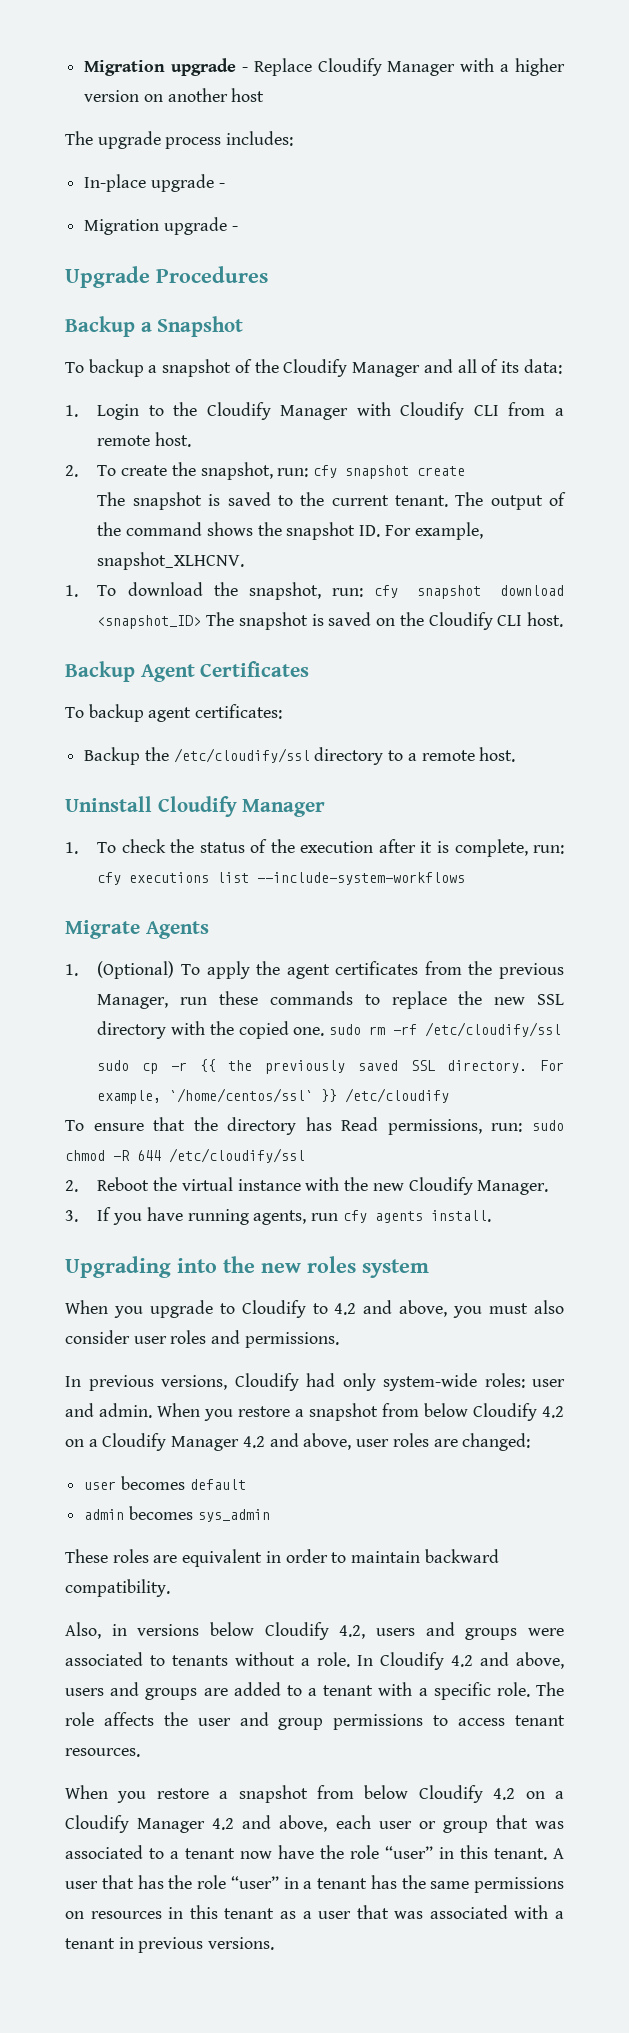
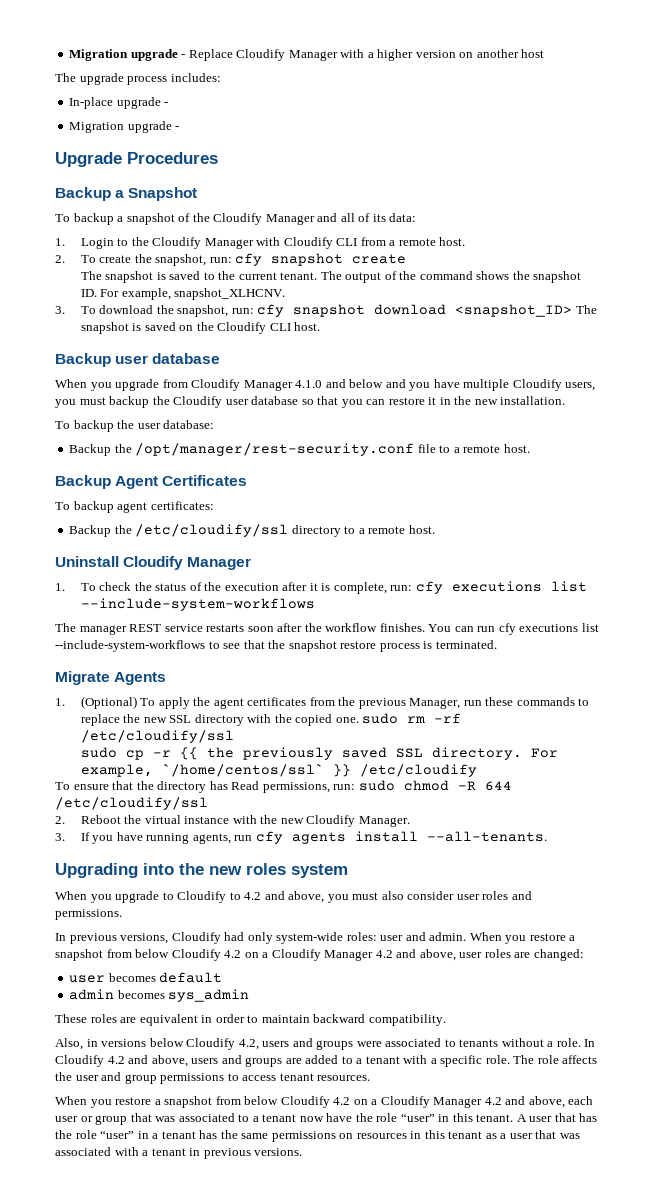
- 1. To download the snapshot, run: cfy snapshot download <snapshot_ID> The snapshot is saved on the Cloudify CLI host.
+ 3. To download the snapshot, run: cfy snapshot download <snapshot_ID> The snapshot is saved on the Cloudify CLI host.
+ Backup user database
+ When you upgrade from Cloudify Manager 4.1.0 and below and you have multiple Cloudify users, you must backup the Cloudify user database so that you can restore it in the new installation.
+ To backup the user database:
+ Backup the /opt/manager/rest-security.conf file to a remote host.
+ The manager REST service restarts soon after the workflow finishes. You can run cfy executions list --include-system-workflows to see that the snapshot restore process is terminated.
- 3. If you have running agents, run cfy agents install.
+ 3. If you have running agents, run cfy agents install --all-tenants.

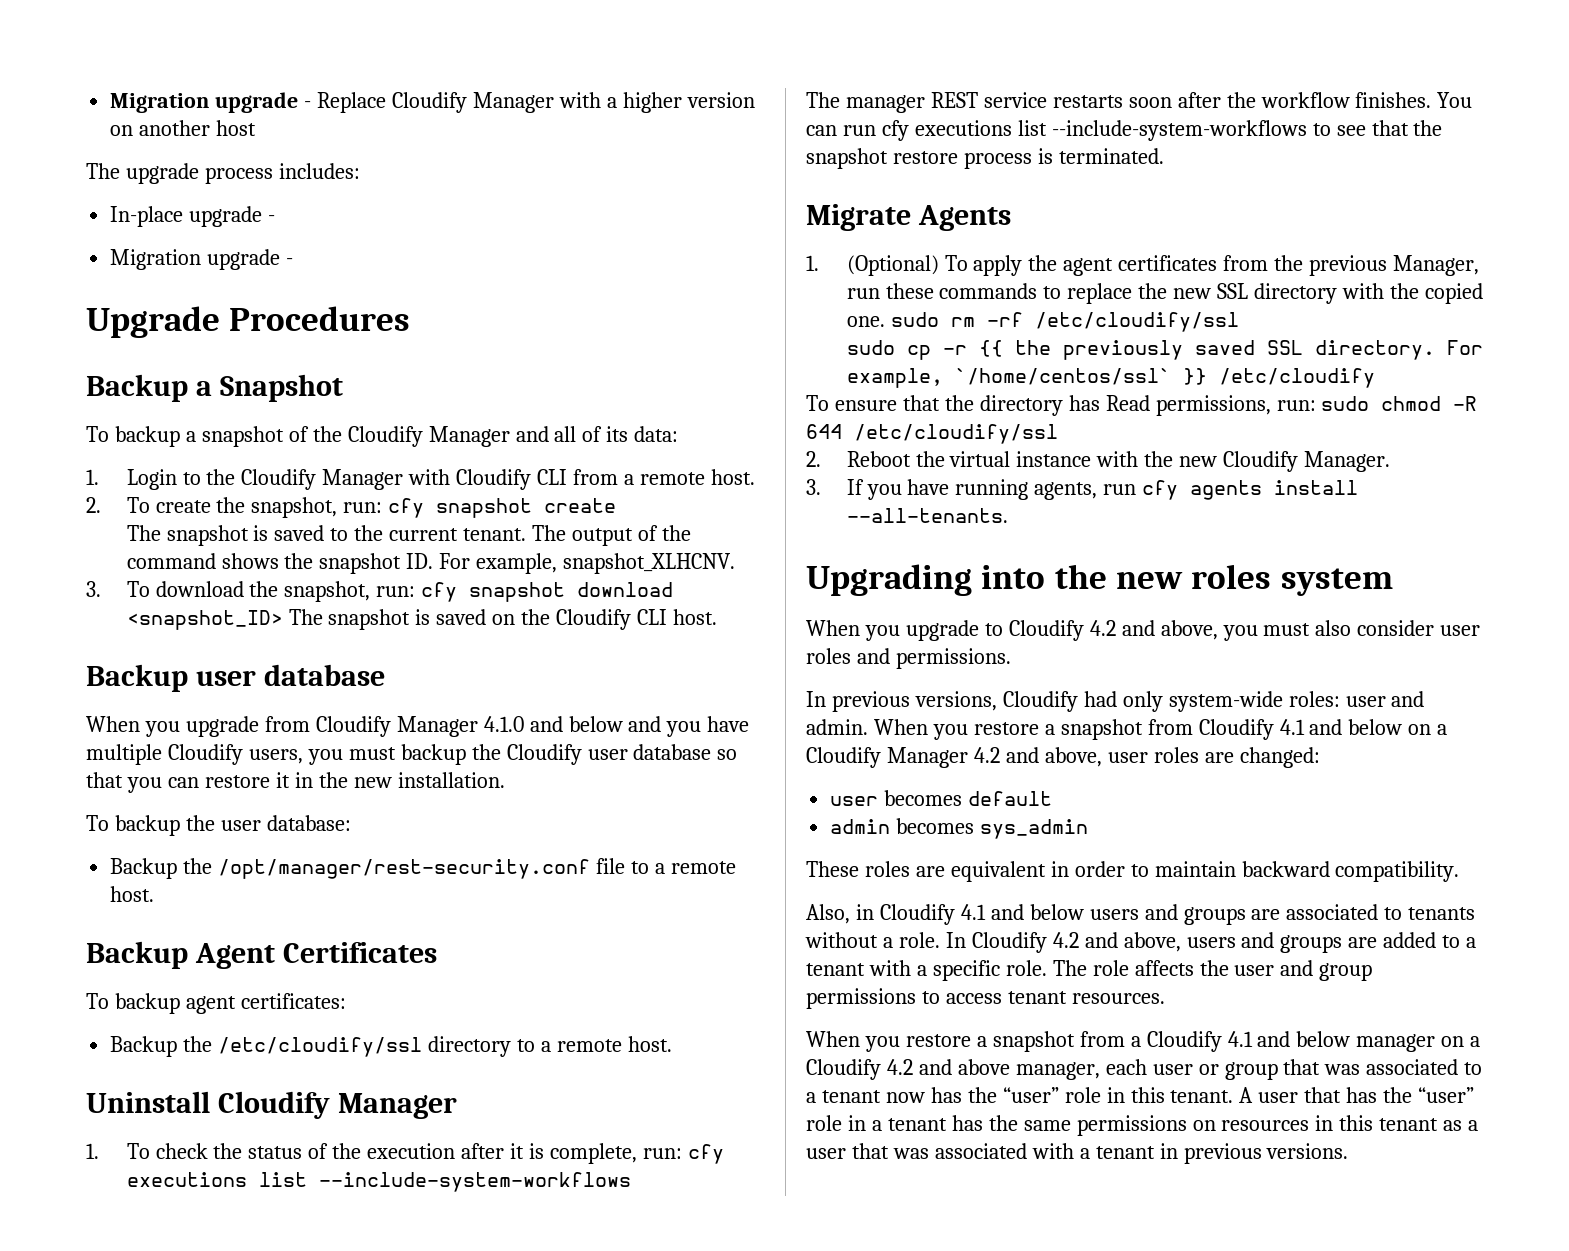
- When you upgrade to Cloudify to 4.2 and above, you must also consider user roles and permissions.
+ When you upgrade to Cloudify 4.2 and above, you must also consider user roles and permissions.
- When you restore a snapshot from below Cloudify 4.2 on a Cloudify Manager 4.2 and above, user roles are changed:
+ When you restore a snapshot from Cloudify 4.1 and below on a Cloudify Manager 4.2 and above, user roles are changed:
- Also, in versions below Cloudify 4.2, users and groups were associated to tenants without a role.
+ Also, in Cloudify 4.1 and below users and groups are associated to tenants without a role.
- When you restore a snapshot from below Cloudify 4.2 on a Cloudify Manager 4.2 and above, each user or group that was associated to a tenant now have the role “user” in this tenant.
+ When you restore a snapshot from a Cloudify 4.1 and below manager on a Cloudify 4.2 and above manager, each user or group that was associated to a tenant now has the “user” role in this tenant.
- A user that has the role “user” in a tenant has the same permissions on resources in this tenant as a user that was associated with a tenant in previous versions.
+ A user that has the “user” role in a tenant has the same permissions on resources in this tenant as a user that was associated with a tenant in previous versions.

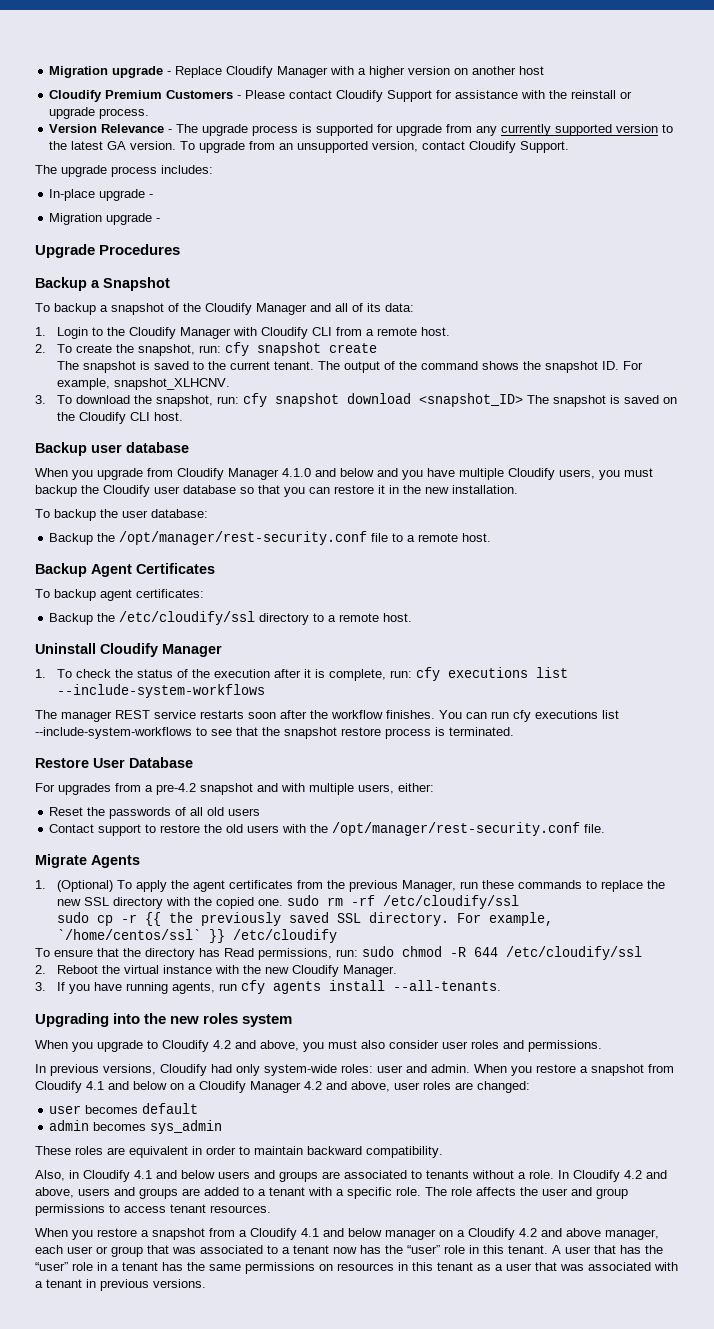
+ Cloudify Premium Customers - Please contact Cloudify Support for assistance with the reinstall or upgrade process.
+ Version Relevance - The upgrade process is supported for upgrade from any currently supported version to the latest GA version. To upgrade from an unsupported version, contact Cloudify Support.
+ Restore User Database
+ For upgrades from a pre-4.2 snapshot and with multiple users, either:
+ Reset the passwords of all old users
+ Contact support to restore the old users with the /opt/manager/rest-security.conf file.

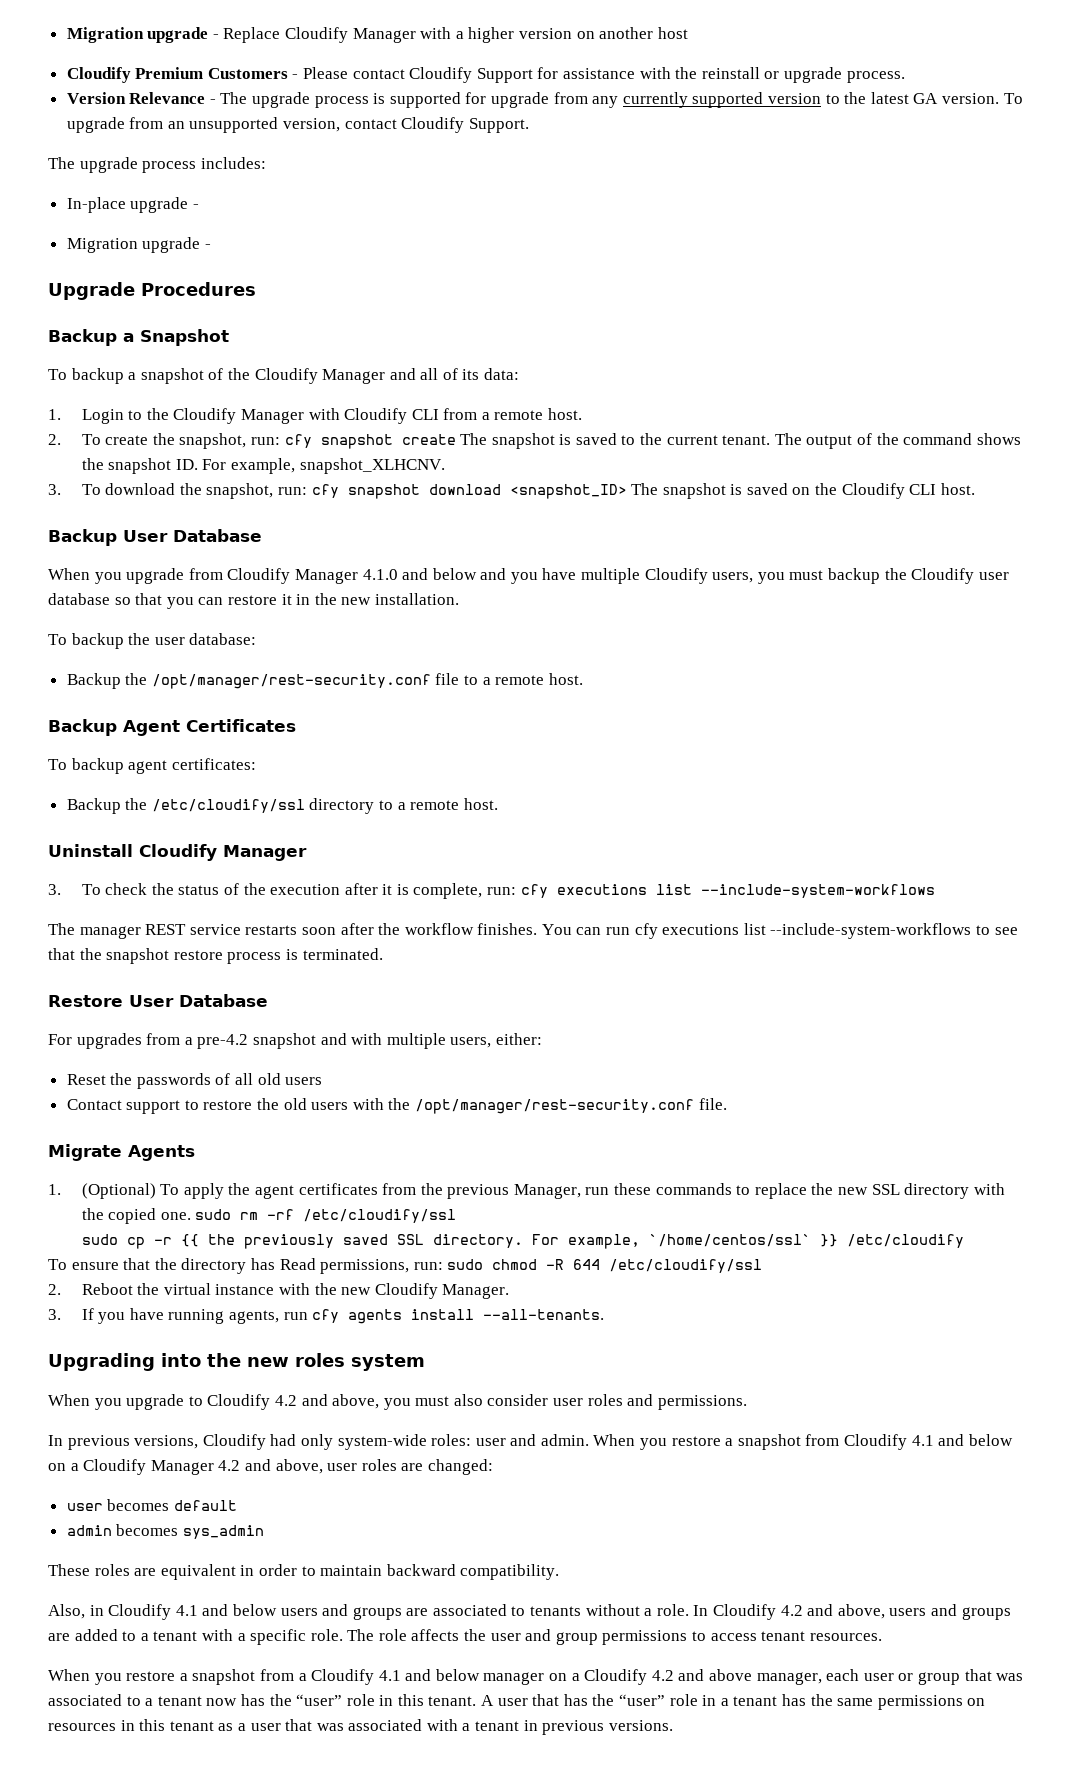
- 2. To create the snapshot, run: cfy snapshot create
- The snapshot is saved to the current tenant.
+ 2. To create the snapshot, run: cfy snapshot create The snapshot is saved to the current tenant.
- Backup user database
+ Backup User Database
- 1. To check the status of the execution after it is complete, run: cfy executions list --include-system-workflows
+ 3. To check the status of the execution after it is complete, run: cfy executions list --include-system-workflows

